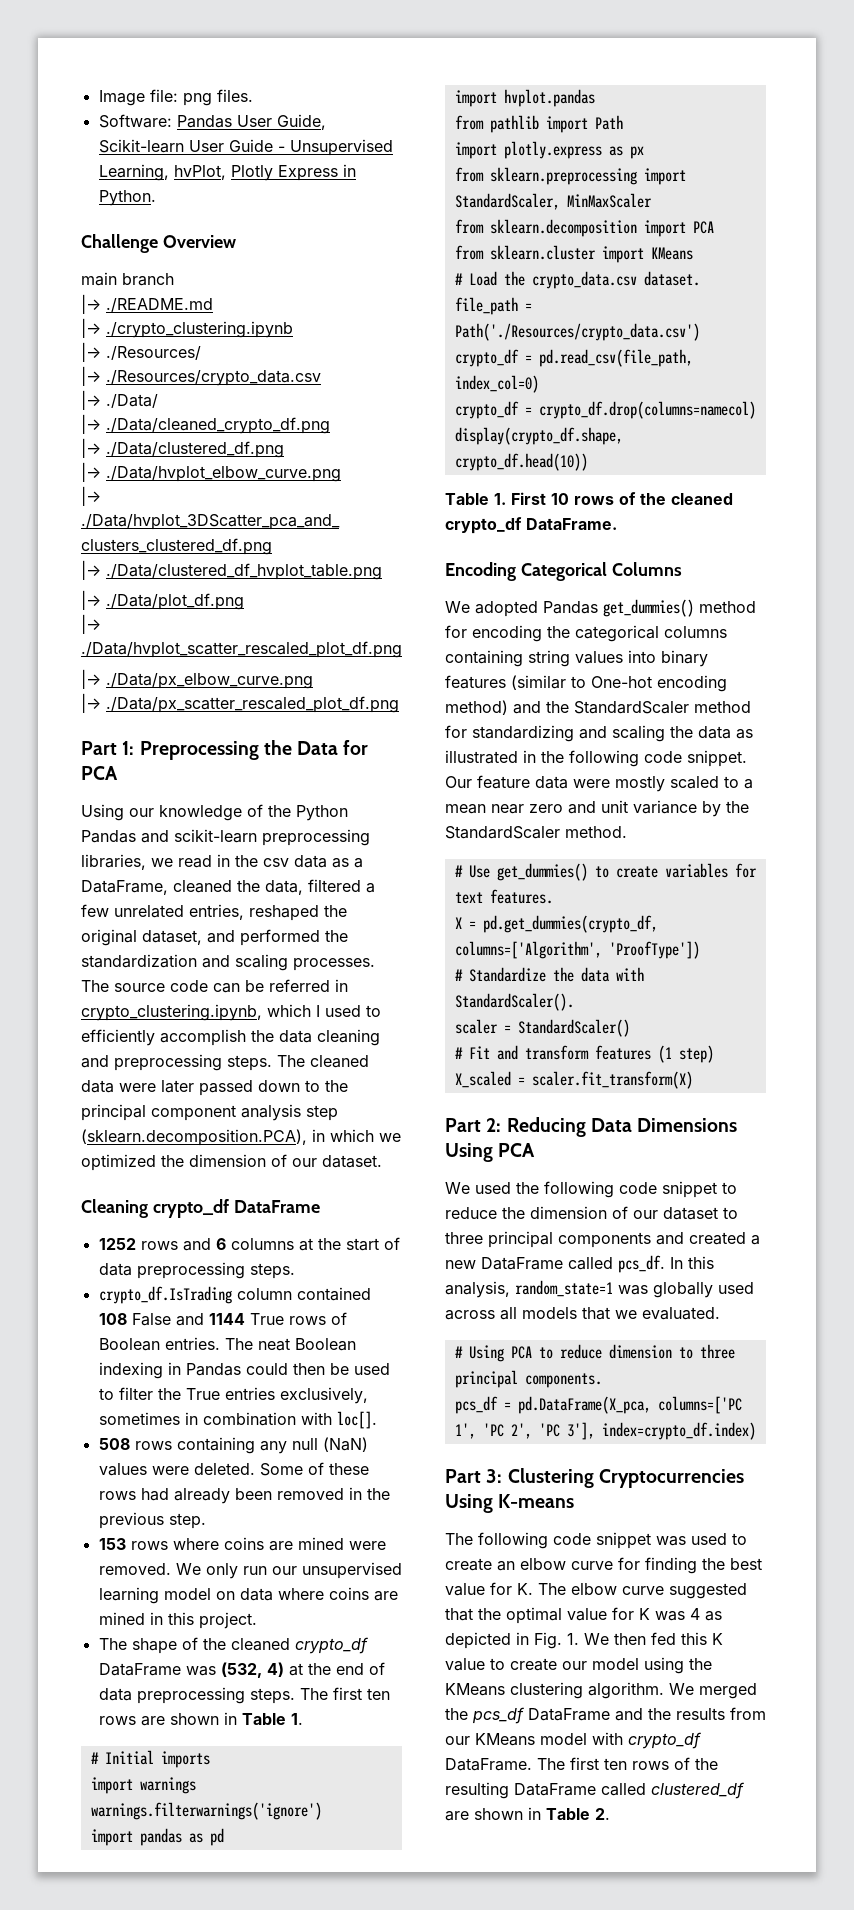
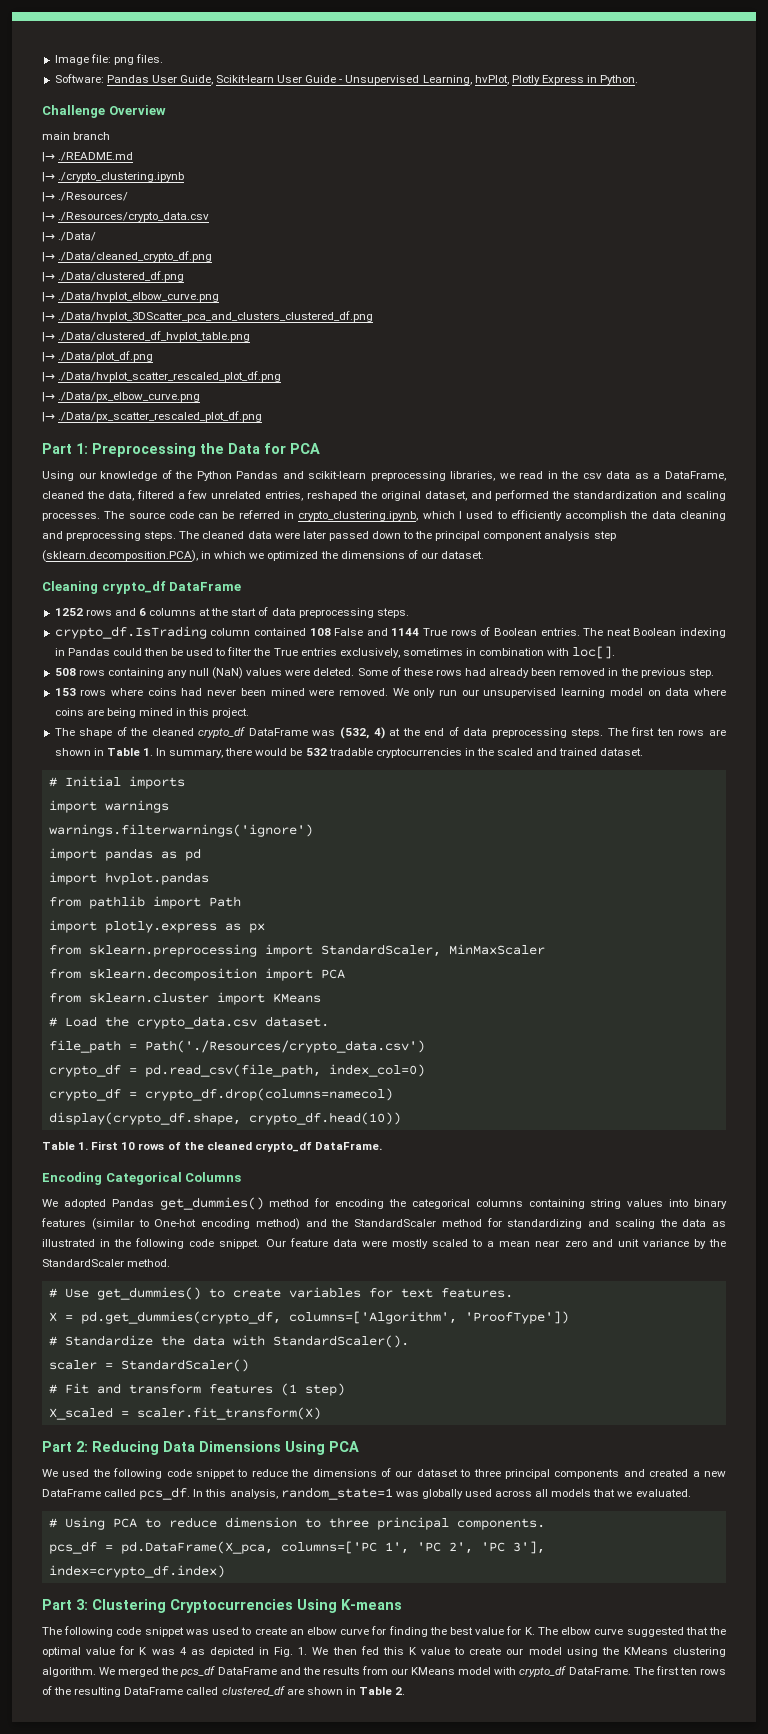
- The cleaned data were later passed down to the principal component analysis step (sklearn.decomposition.PCA), in which we optimized the dimension of our dataset.
+ The cleaned data were later passed down to the principal component analysis step (sklearn.decomposition.PCA), in which we optimized the dimensions of our dataset.
- 153 rows where coins are mined were removed.
+ 153 rows where coins had never been mined were removed.
- We only run our unsupervised learning model on data where coins are mined in this project.
+ We only run our unsupervised learning model on data where coins are being mined in this project.
- The first ten rows are shown in Table 1.
+ The first ten rows are shown in Table 1. In summary, there would be 532 tradable cryptocurrencies in the scaled and trained dataset.
- We used the following code snippet to reduce the dimension of our dataset to three principal components and created a new DataFrame called pcs_df.
+ We used the following code snippet to reduce the dimensions of our dataset to three principal components and created a new DataFrame called pcs_df.

